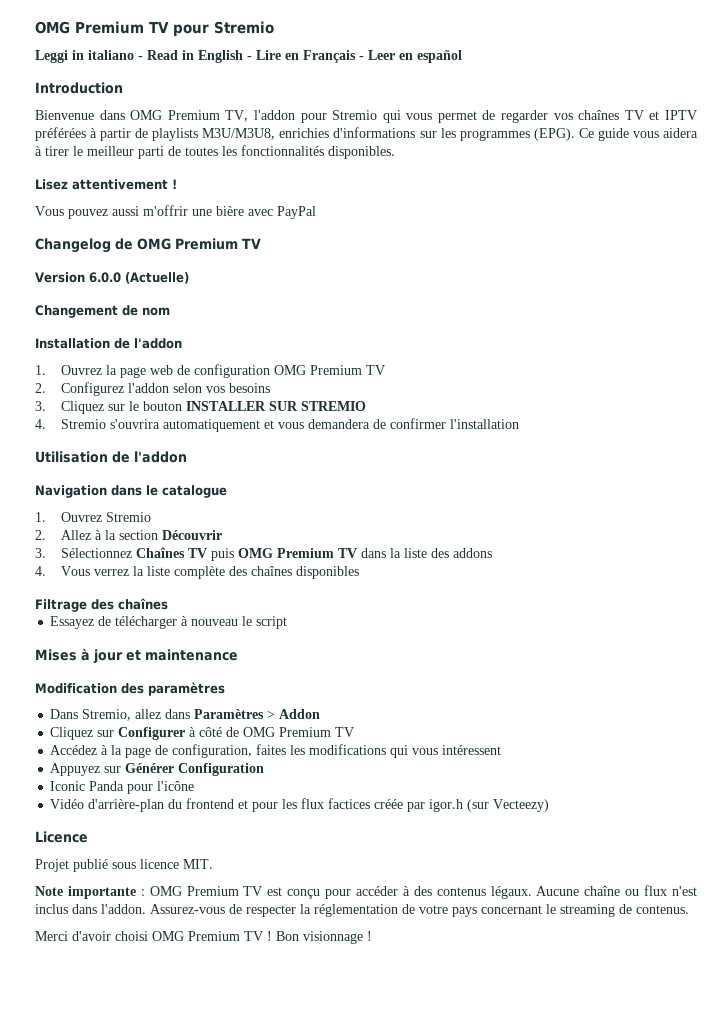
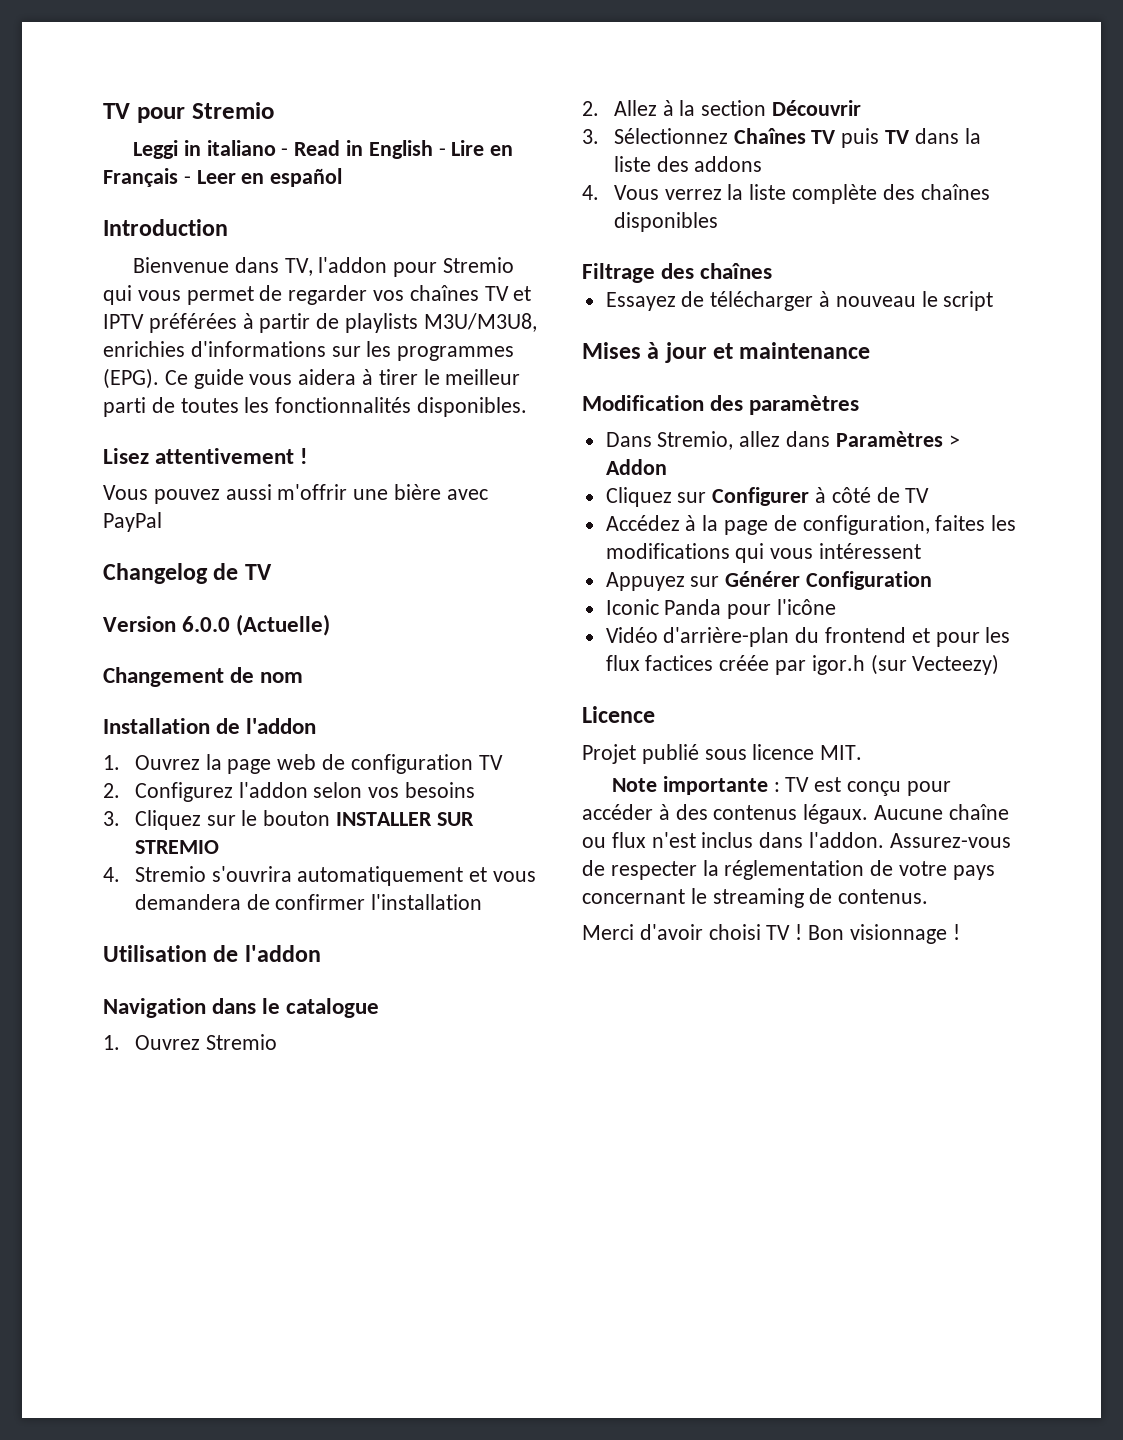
- OMG Premium TV pour Stremio
+ TV pour Stremio
- Bienvenue dans OMG Premium TV, l'addon pour Stremio qui vous permet de regarder vos chaînes TV et IPTV préférées à partir de playlists M3U/M3U8, enrichies d'informations sur les programmes (EPG).
+ Bienvenue dans TV, l'addon pour Stremio qui vous permet de regarder vos chaînes TV et IPTV préférées à partir de playlists M3U/M3U8, enrichies d'informations sur les programmes (EPG).
- Changelog de OMG Premium TV
+ Changelog de TV
- 1. Ouvrez la page web de configuration OMG Premium TV
+ 1. Ouvrez la page web de configuration TV
- 3. Sélectionnez Chaînes TV puis OMG Premium TV dans la liste des addons
+ 3. Sélectionnez Chaînes TV puis TV dans la liste des addons
- Cliquez sur Configurer à côté de OMG Premium TV
+ Cliquez sur Configurer à côté de TV
- Note importante : OMG Premium TV est conçu pour accéder à des contenus légaux.
+ Note importante : TV est conçu pour accéder à des contenus légaux.
- Merci d'avoir choisi OMG Premium TV !
+ Merci d'avoir choisi TV !

